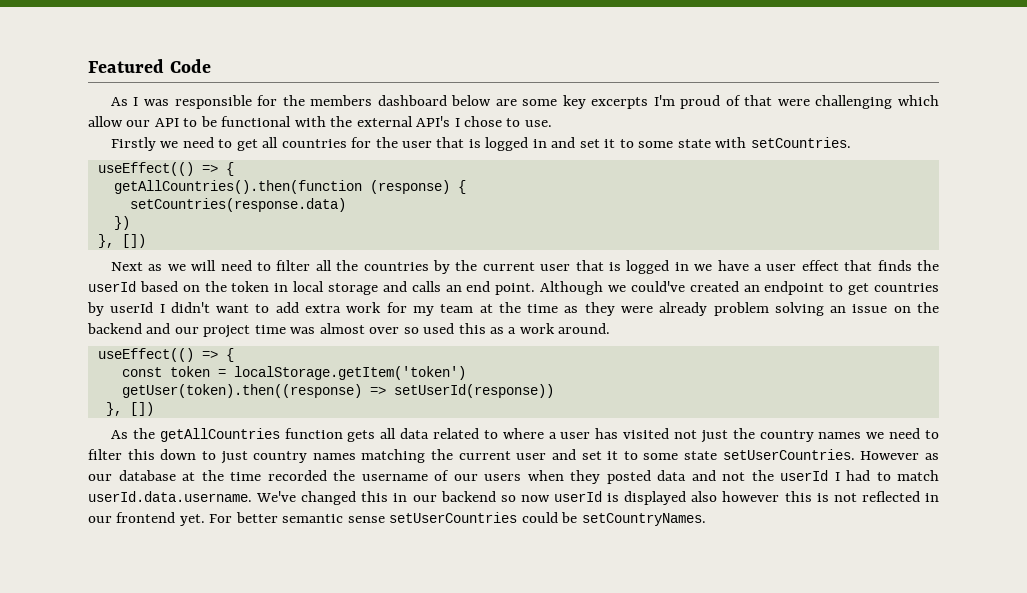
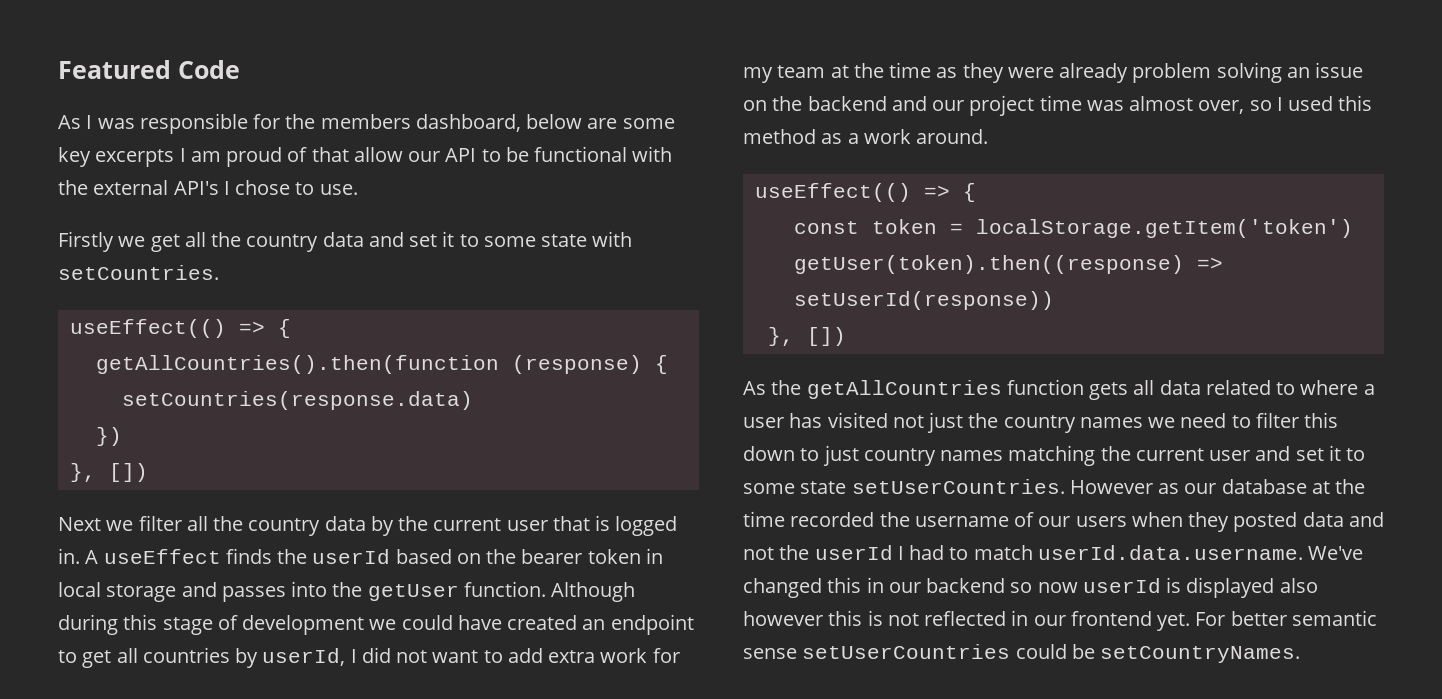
- As I was responsible for the members dashboard below are some key excerpts I'm proud of that were challenging which allow our API to be functional with the external API's I chose to use.
+ As I was responsible for the members dashboard, below are some key excerpts I am proud of that allow our API to be functional with the external API's I chose to use.
- Firstly we need to get all countries for the user that is logged in and set it to some state with setCountries.
+ Firstly we get all the country data and set it to some state with setCountries.
- Next as we will need to filter all the countries by the current user that is logged in we have a user effect that finds the userId based on the token in local storage and calls an end point. Although we could've created an endpoint to get countries by userId I didn't want to add extra work for my team at the time as they were already problem solving an issue on the backend and our project time was almost over so used this as a work around.
+ Next we filter all the country data by the current user that is logged in. A useEffect finds the userId based on the bearer token in local storage and passes into the getUser function. Although during this stage of development we could have created an endpoint to get all countries by userId, I did not want to add extra work for my team at the time as they were already problem solving an issue on the backend and our project time was almost over, so I used this method as a work around.

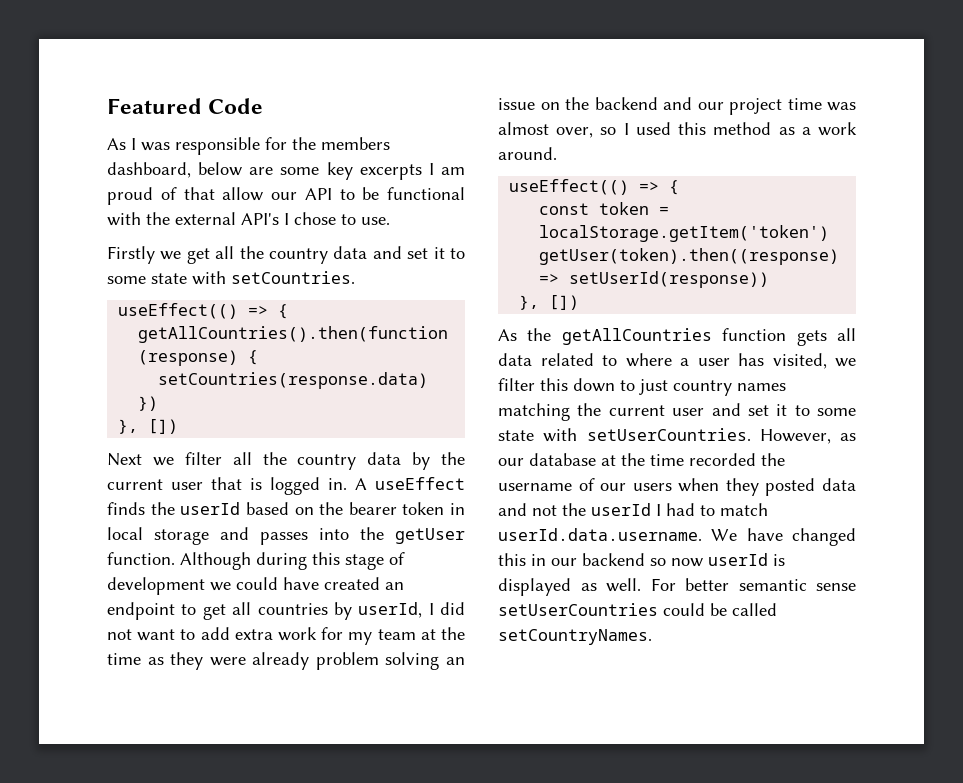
- As the getAllCountries function gets all data related to where a user has visited not just the country names we need to filter this down to just country names matching the current user and set it to some state setUserCountries. However as our database at the time recorded the username of our users when they posted data and not the userId I had to match userId.data.username. We've changed this in our backend so now userId is displayed also however this is not reflected in our frontend yet.
+ As the getAllCountries function gets all data related to where a user has visited, we filter this down to just country names matching the current user and set it to some state with setUserCountries. However, as our database at the time recorded the username of our users when they posted data and not the userId I had to match userId.data.username. We have changed this in our backend so now userId is displayed as well.
- For better semantic sense setUserCountries could be setCountryNames.
+ For better semantic sense setUserCountries could be called setCountryNames.

